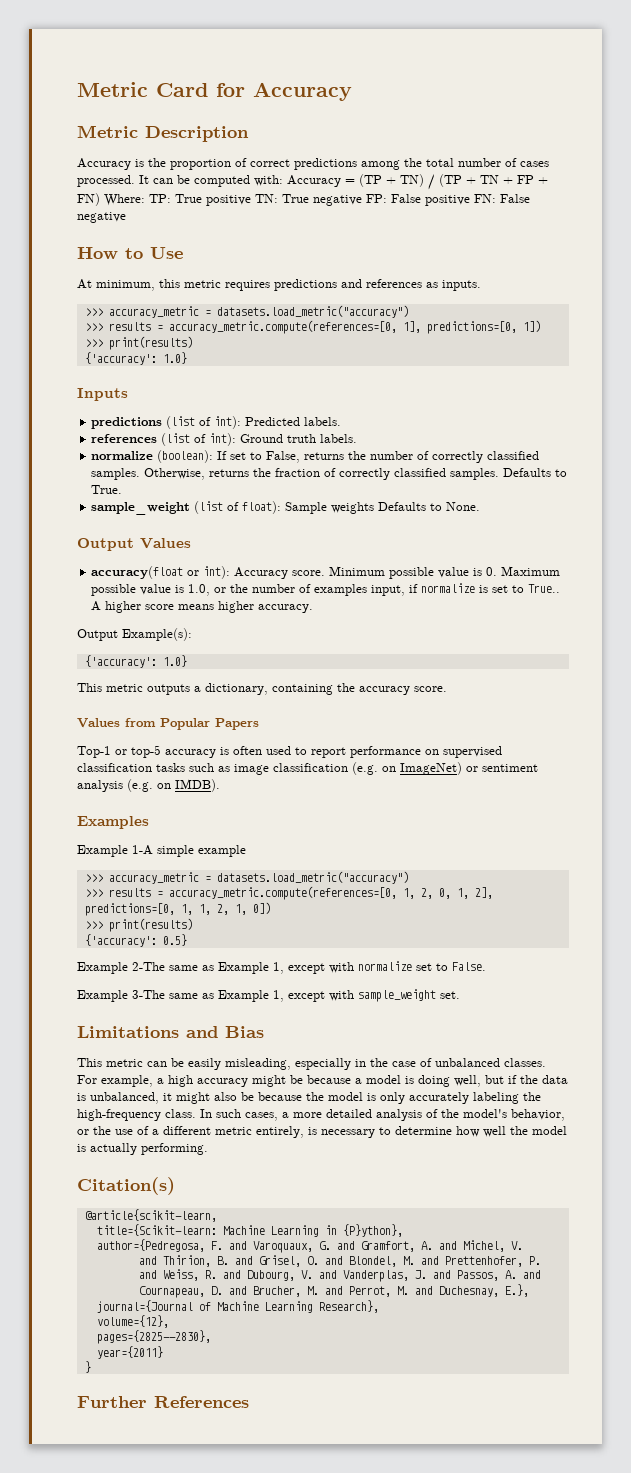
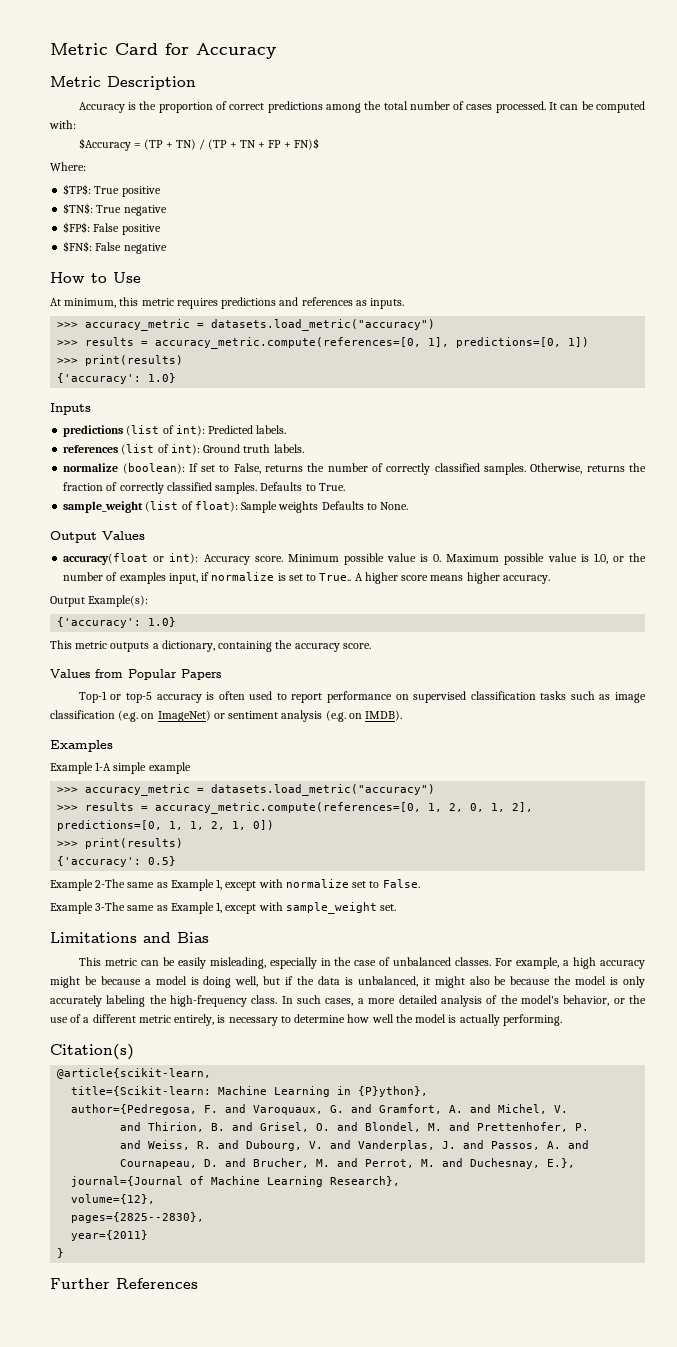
- It can be computed with: Accuracy = (TP + TN) / (TP + TN + FP + FN) Where: TP: True positive TN: True negative FP: False positive FN: False negative
+ It can be computed with:
+ $Accuracy = (TP + TN) / (TP + TN + FP + FN)$
+ Where:
+ $TP$: True positive
+ $TN$: True negative
+ $FP$: False positive
+ $FN$: False negative

